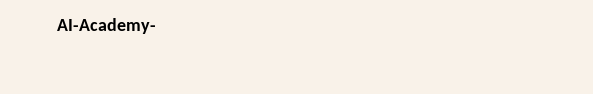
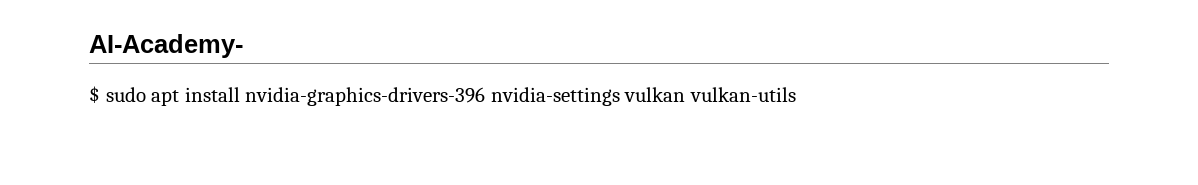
+ $ sudo apt install nvidia-graphics-drivers-396 nvidia-settings vulkan vulkan-utils

